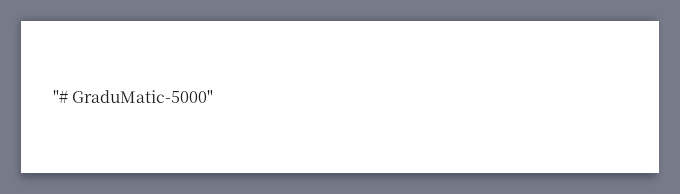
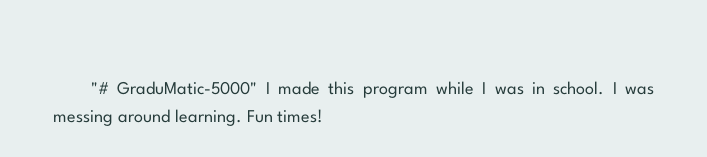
- "# GraduMatic-5000"
+ "# GraduMatic-5000" I made this program while I was in school. I was messing around learning. Fun times!

